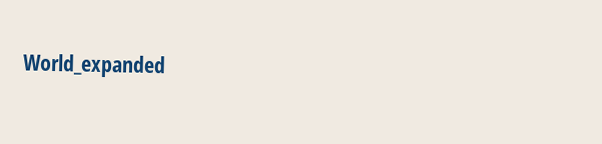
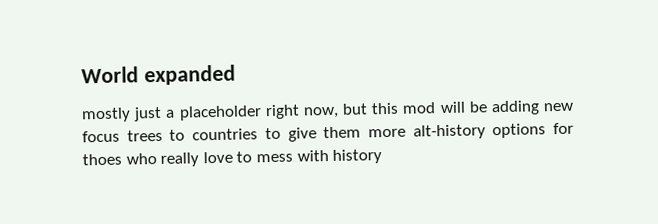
- World_expanded
+ World expanded
+ mostly just a placeholder right now, but this mod will be adding new focus trees to countries to give them more alt-history options for thoes who really love to mess with history

